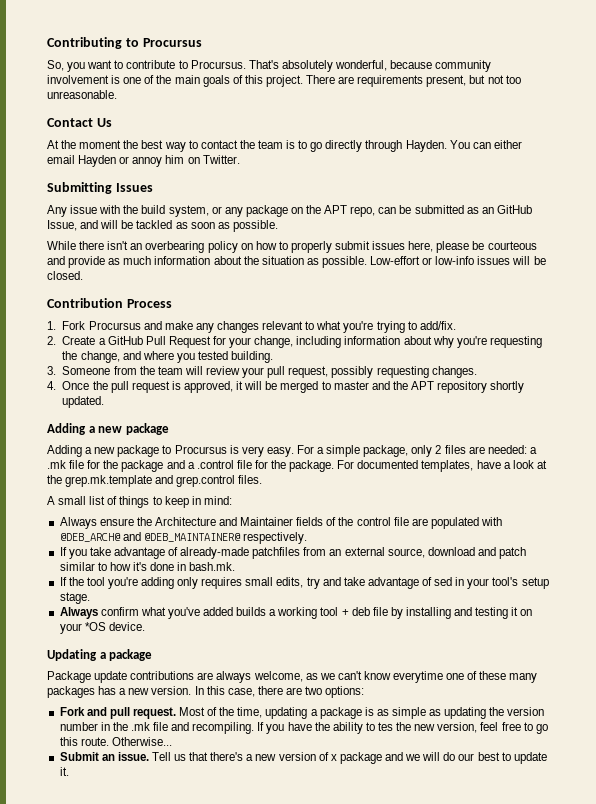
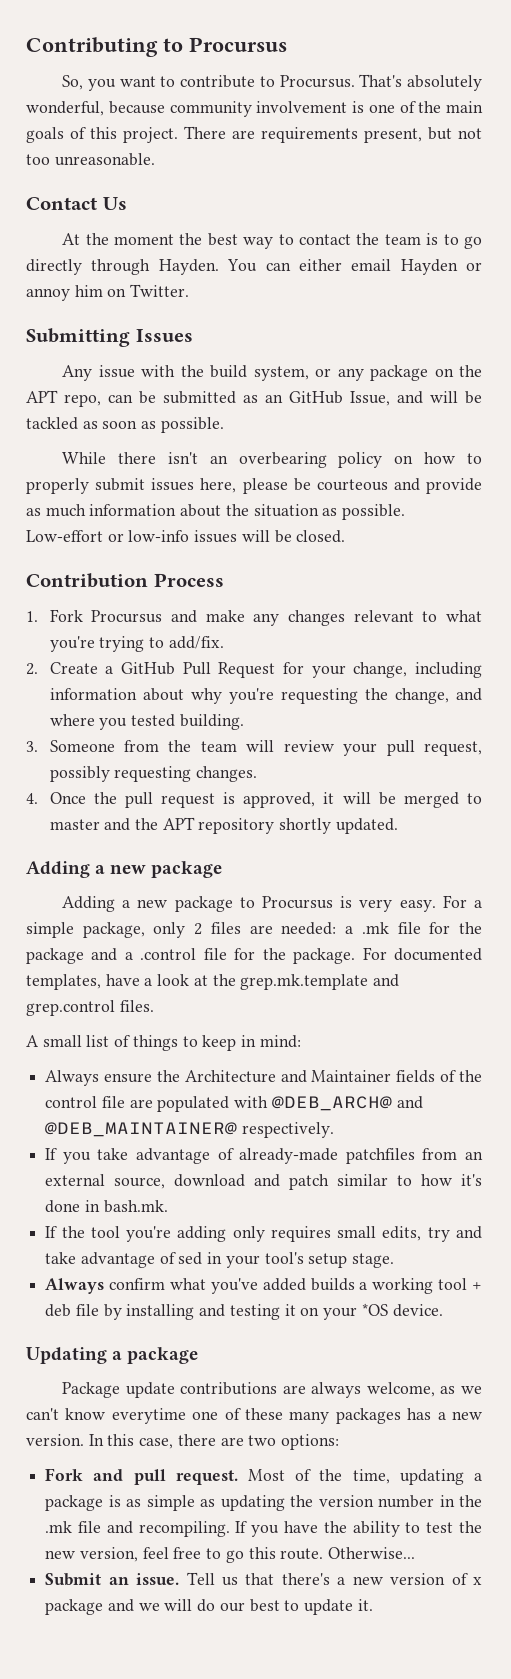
- If you have the ability to tes the new version, feel free to go this route.
+ If you have the ability to test the new version, feel free to go this route.

